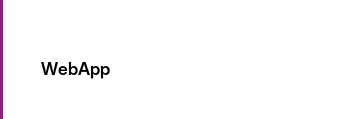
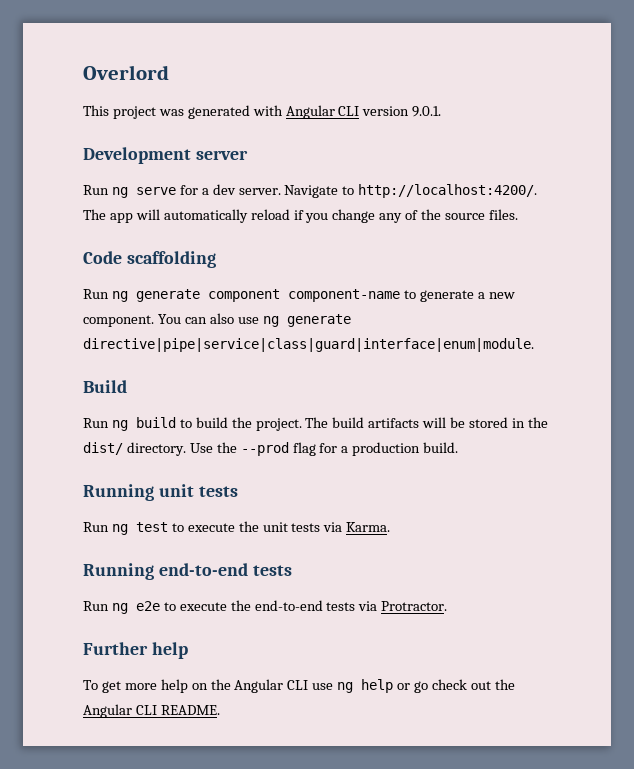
- WebApp
+ Overlord
+ This project was generated with Angular CLI version 9.0.1.
+ Development server
+ Run ng serve for a dev server. Navigate to http://localhost:4200/. The app will automatically reload if you change any of the source files.
+ Code scaffolding
+ Run ng generate component component-name to generate a new component. You can also use ng generate directive|pipe|service|class|guard|interface|enum|module.
+ Build
+ Run ng build to build the project. The build artifacts will be stored in the dist/ directory. Use the --prod flag for a production build.
+ Running unit tests
+ Run ng test to execute the unit tests via Karma.
+ Running end-to-end tests
+ Run ng e2e to execute the end-to-end tests via Protractor.
+ Further help
+ To get more help on the Angular CLI use ng help or go check out the Angular CLI README.

